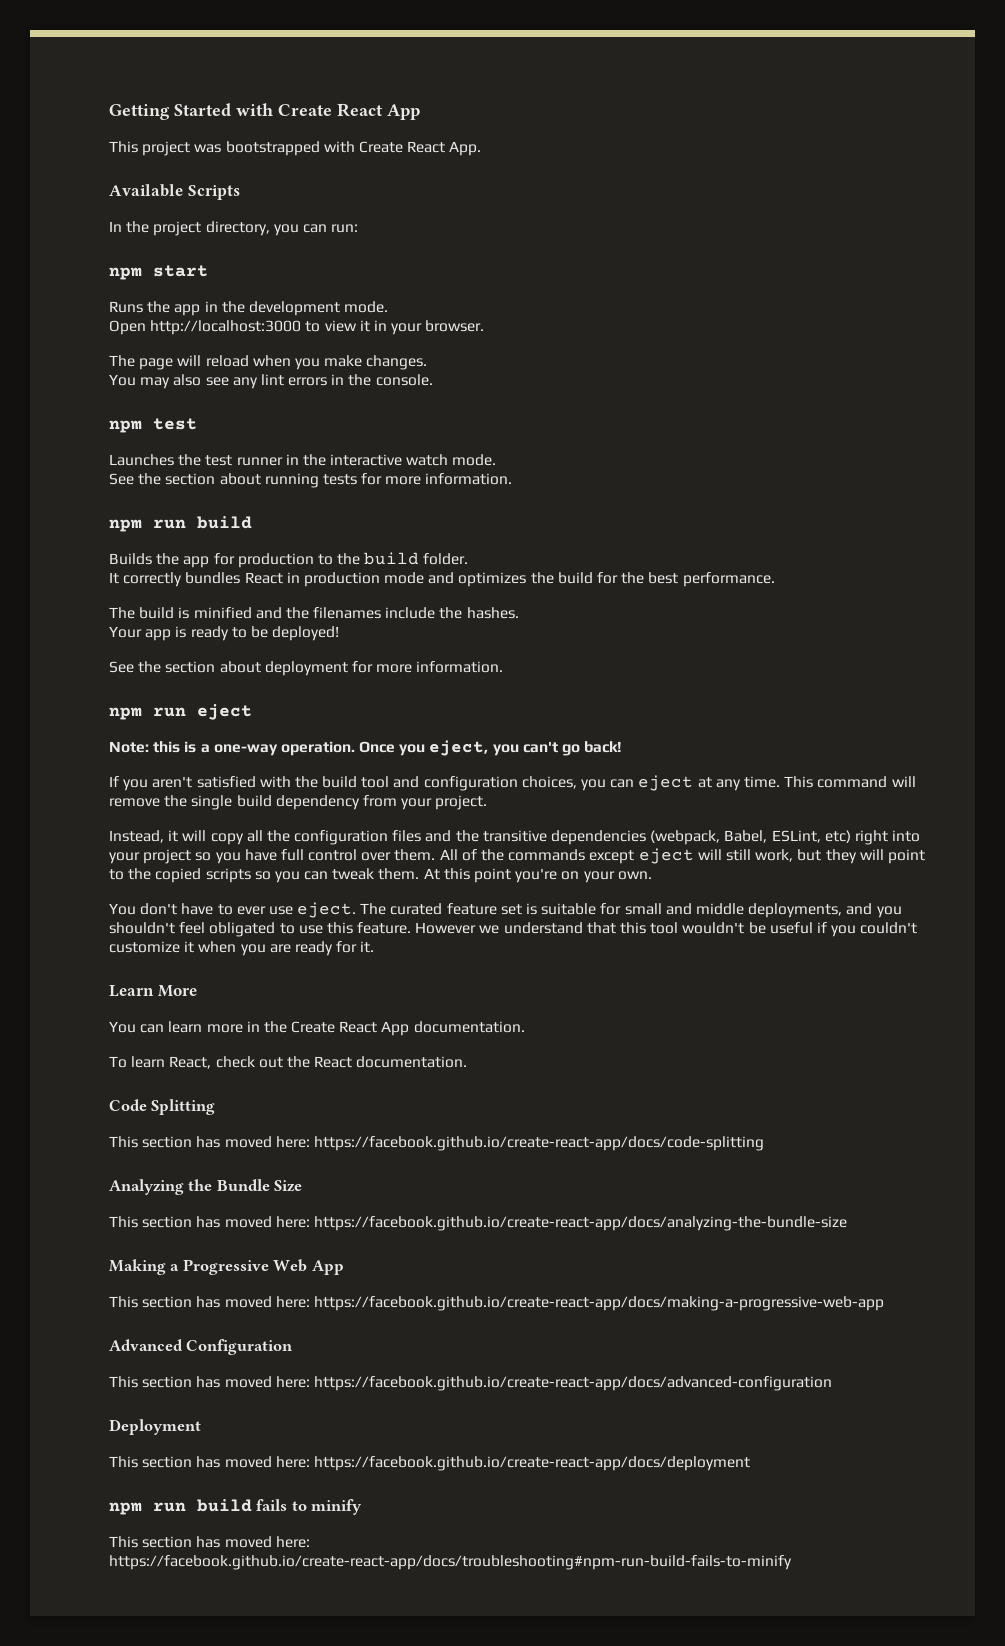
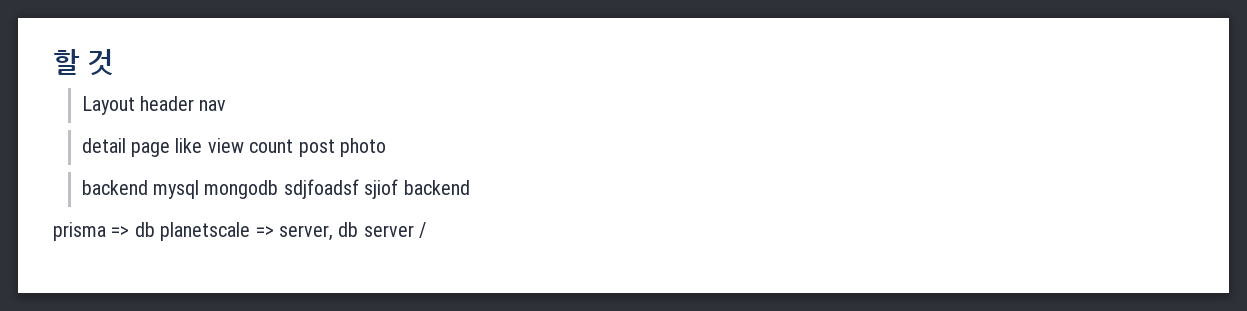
- Getting Started with Create React App
- This project was bootstrapped with Create React App.
- Available Scripts
- In the project directory, you can run:
- npm start
- Runs the app in the development mode.
- Open http://localhost:3000 to view it in your browser.
- The page will reload when you make changes.
- You may also see any lint errors in the console.
- npm test
- Launches the test runner in the interactive watch mode.
- See the section about running tests for more information.
- npm run build
- Builds the app for production to the build folder.
- It correctly bundles React in production mode and optimizes the build for the best performance.
- The build is minified and the filenames include the hashes.
- Your app is ready to be deployed!
- See the section about deployment for more information.
- npm run eject
- Note: this is a one-way operation. Once you eject, you can't go back!
- If you aren't satisfied with the build tool and configuration choices, you can eject at any time. This command will remove the single build dependency from your project.
- Instead, it will copy all the configuration files and the transitive dependencies (webpack, Babel, ESLint, etc) right into your project so you have full control over them. All of the commands except eject will still work, but they will point to the copied scripts so you can tweak them. At this point you're on your own.
- You don't have to ever use eject. The curated feature set is suitable for small and middle deployments, and you shouldn't feel obligated to use this feature. However we understand that this tool wouldn't be useful if you couldn't customize it when you are ready for it.
- Learn More
- You can learn more in the Create React App documentation.
- To learn React, check out the React documentation.
- Code Splitting
- This section has moved here: https://facebook.github.io/create-react-app/docs/code-splitting
- Analyzing the Bundle Size
- This section has moved here: https://facebook.github.io/create-react-app/docs/analyzing-the-bundle-size
- Making a Progressive Web App
- This section has moved here: https://facebook.github.io/create-react-app/docs/making-a-progressive-web-app
- Advanced Configuration
- This section has moved here: https://facebook.github.io/create-react-app/docs/advanced-configuration
- Deployment
- This section has moved here: https://facebook.github.io/create-react-app/docs/deployment
- npm run build fails to minify
- This section has moved here: https://facebook.github.io/create-react-app/docs/troubleshooting#npm-run-build-fails-to-minify
+ 할 것
+ Layout header nav
+ detail page like view count post photo
+ backend mysql mongodb sdjfoadsf sjiof backend
+ prisma => db planetscale => server, db server /

